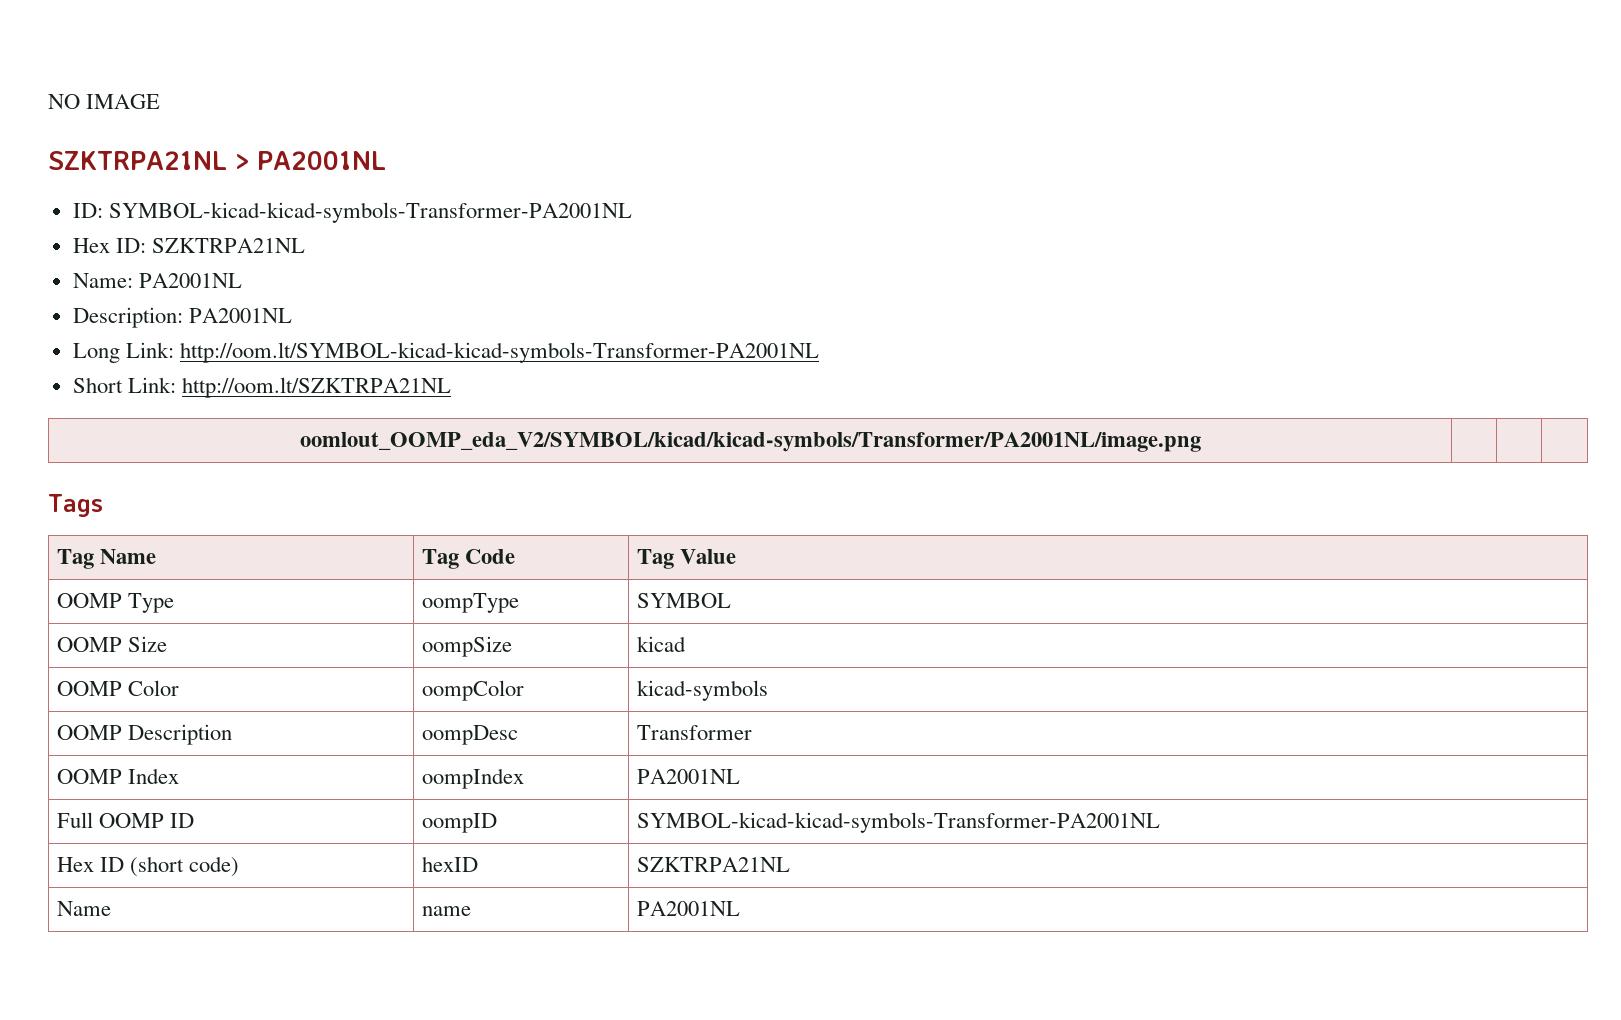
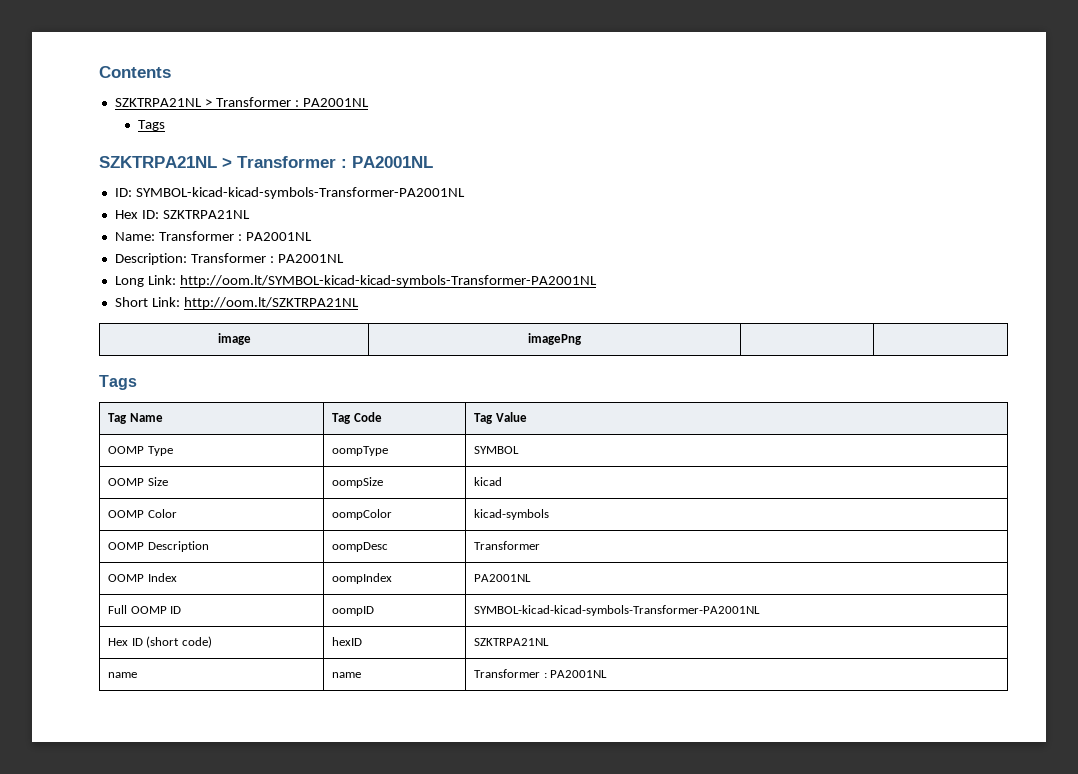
- NO IMAGE
- SZKTRPA21NL > PA2001NL
+ Contents
+ SZKTRPA21NL > Transformer : PA2001NL
+ Tags
+ SZKTRPA21NL > Transformer : PA2001NL
- Name: PA2001NL
+ Name: Transformer : PA2001NL
- Description: PA2001NL
+ Description: Transformer : PA2001NL
- oomlout_OOMP_eda_V2/SYMBOL/kicad/kicad-symbols/Transformer/PA2001NL/image.png | | |
+ image | imagePng | |
- Name | name | PA2001NL
+ name | name | Transformer : PA2001NL

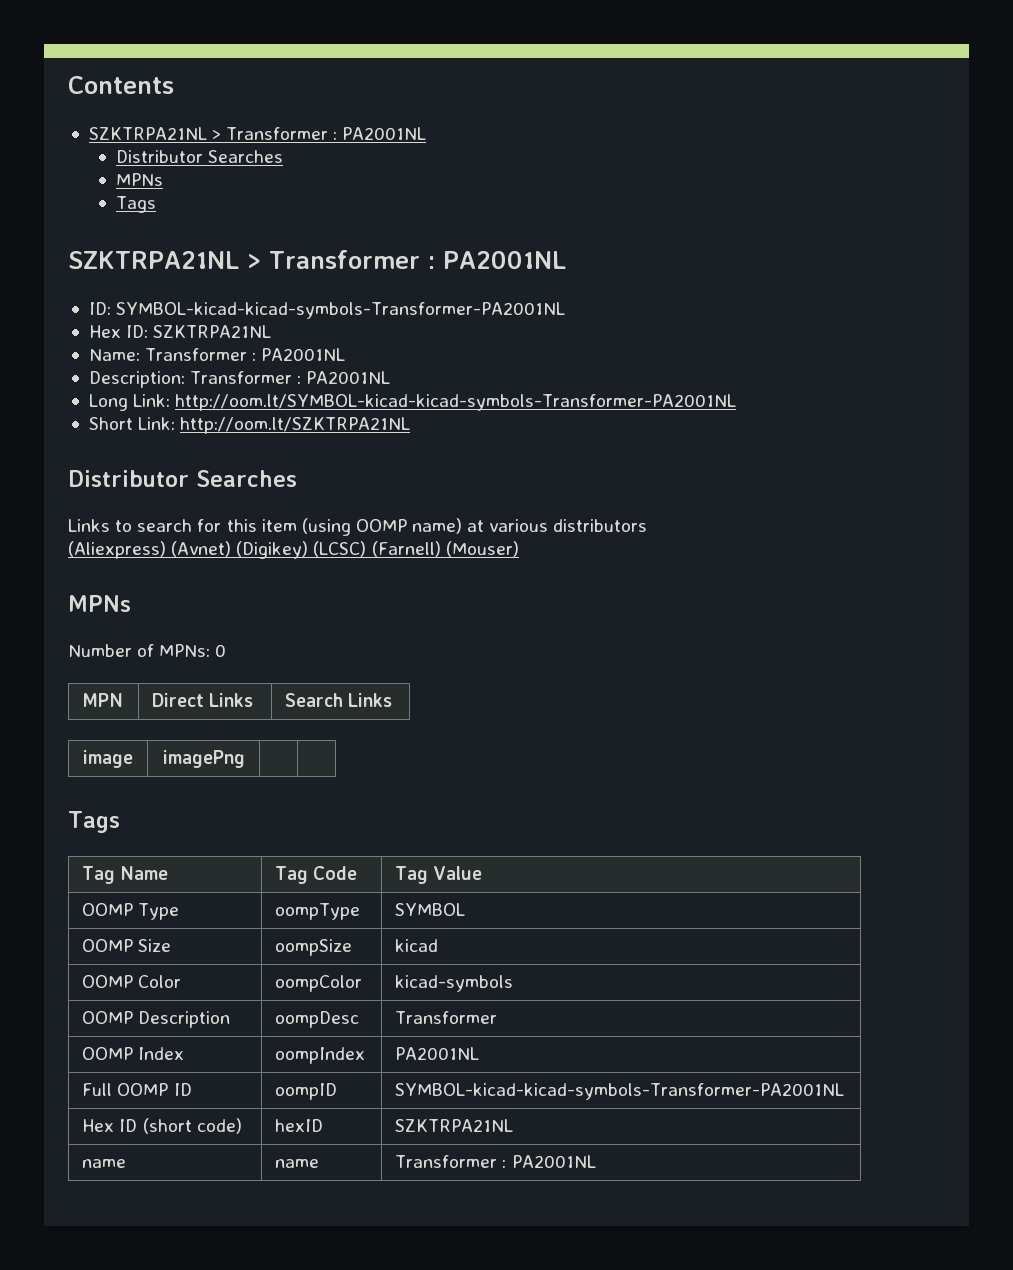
  Contents
  SZKTRPA21NL > Transformer : PA2001NL
+ Distributor Searches
+ MPNs
  Short Link: http://oom.lt/SZKTRPA21NL
+ Distributor Searches
+ Links to search for this item (using OOMP name) at various distributors
+ (Aliexpress) (Avnet) (Digikey) (LCSC) (Farnell) (Mouser)
+ MPNs
+ Number of MPNs: 0
+ MPN | Direct Links | Search Links

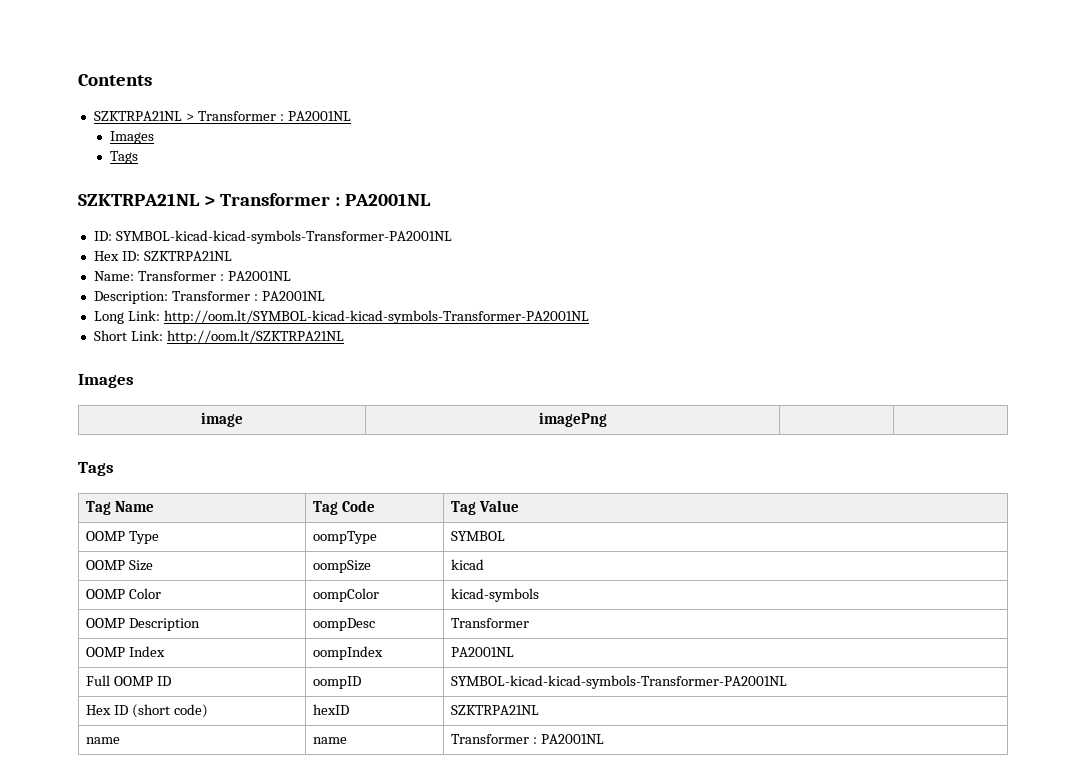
  Contents
  SZKTRPA21NL > Transformer : PA2001NL
- Distributor Searches
- MPNs
+ Images
  Short Link: http://oom.lt/SZKTRPA21NL
- Distributor Searches
- Links to search for this item (using OOMP name) at various distributors
- (Aliexpress) (Avnet) (Digikey) (LCSC) (Farnell) (Mouser)
- MPNs
- Number of MPNs: 0
- MPN | Direct Links | Search Links
+ Images

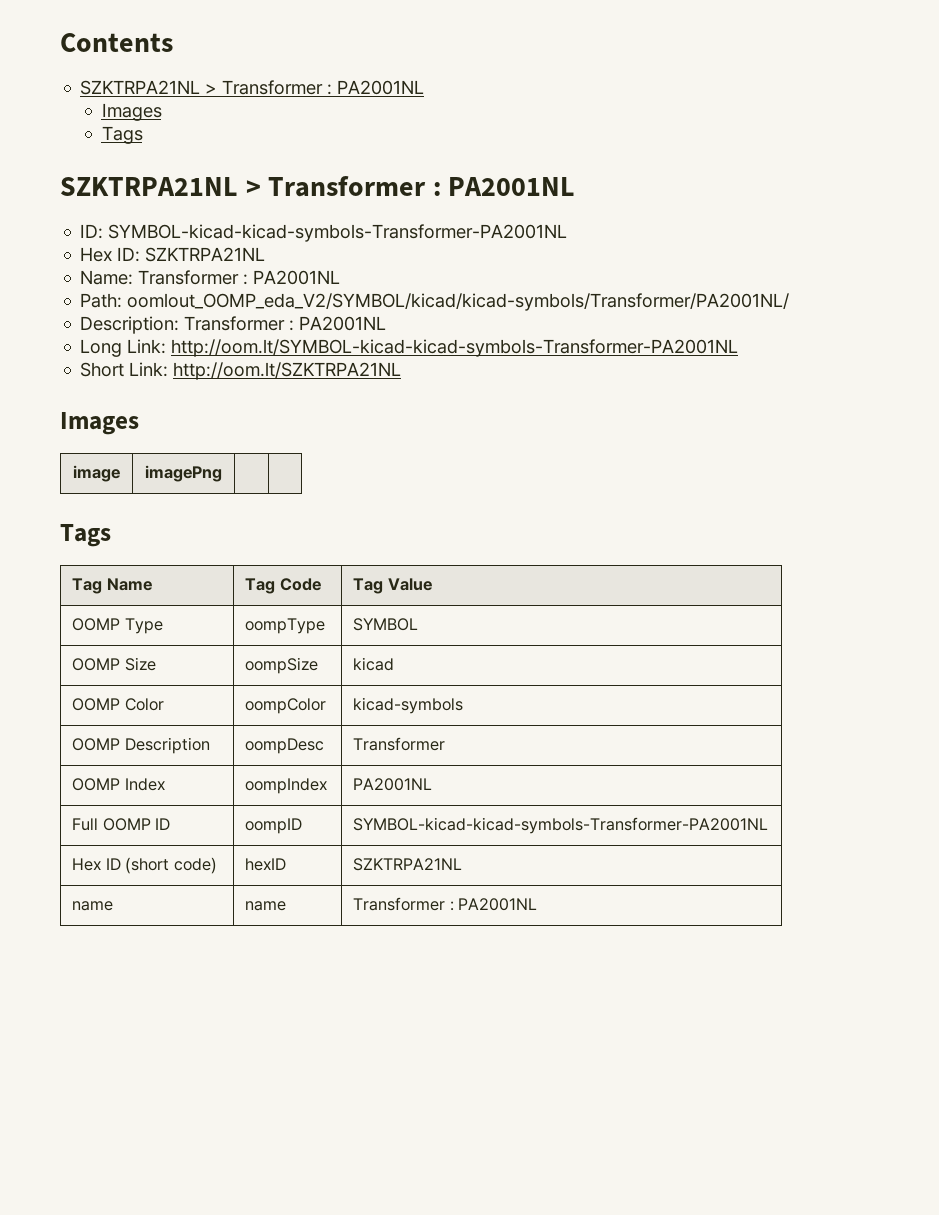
+ Path: oomlout_OOMP_eda_V2/SYMBOL/kicad/kicad-symbols/Transformer/PA2001NL/

